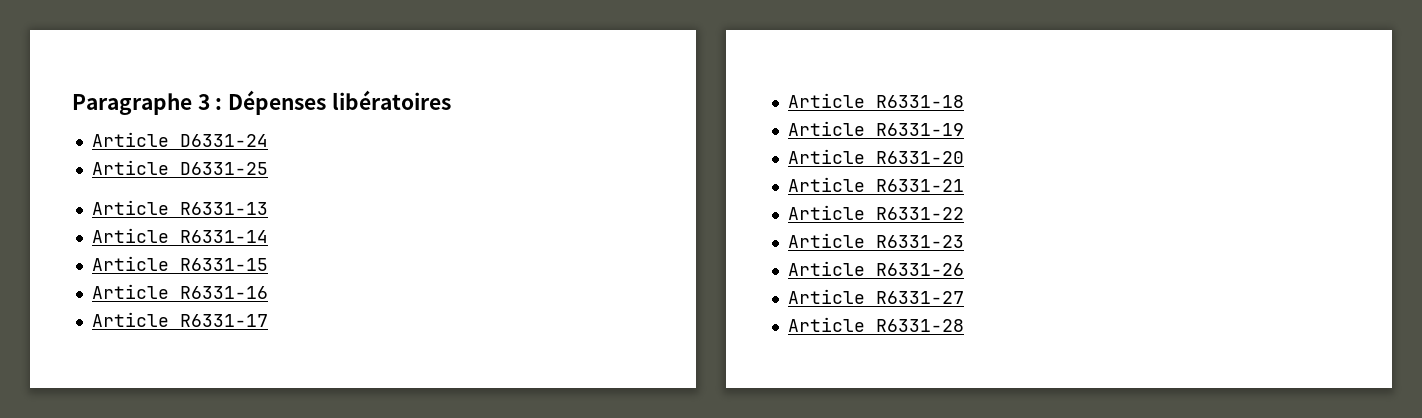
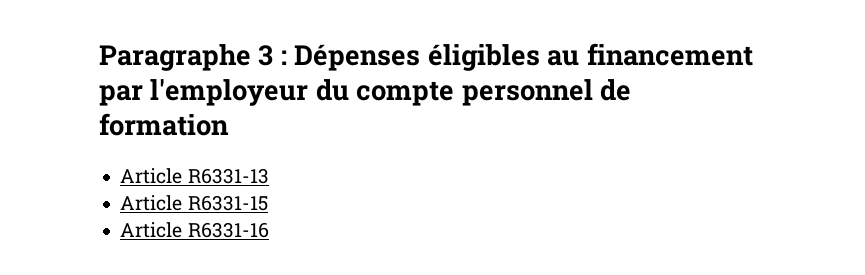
- Paragraphe 3 : Dépenses libératoires
- Article D6331-24
- Article D6331-25
+ Paragraphe 3 : Dépenses éligibles au financement par l'employeur du compte personnel de formation
- Article R6331-14
- Article R6331-17
- Article R6331-18
- Article R6331-19
- Article R6331-20
- Article R6331-21
- Article R6331-22
- Article R6331-23
- Article R6331-26
- Article R6331-27
- Article R6331-28

